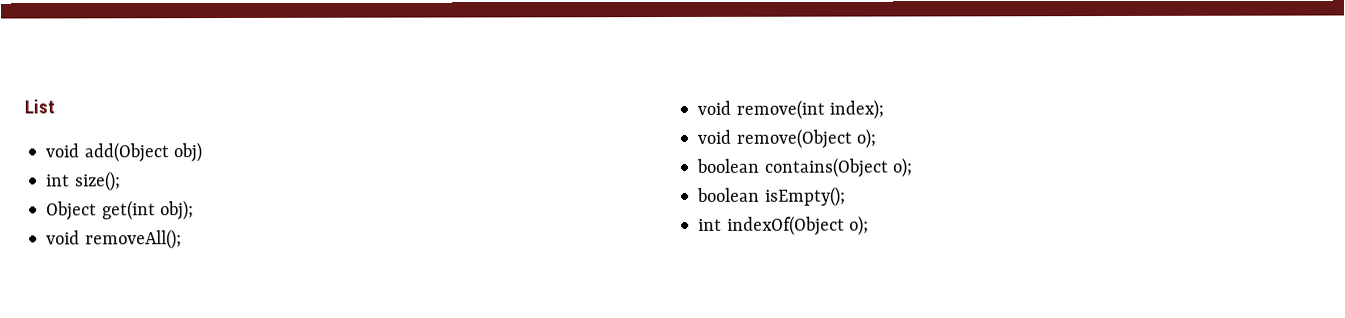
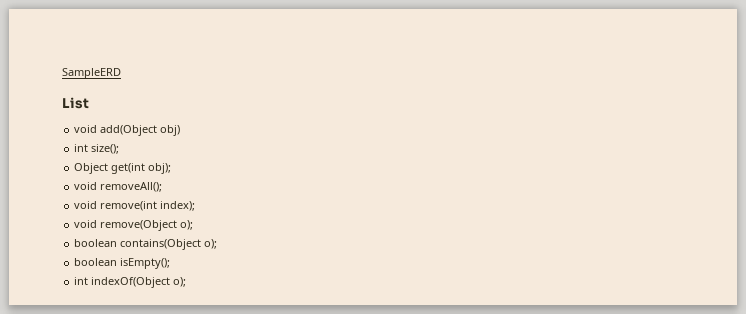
+ SampleERD

